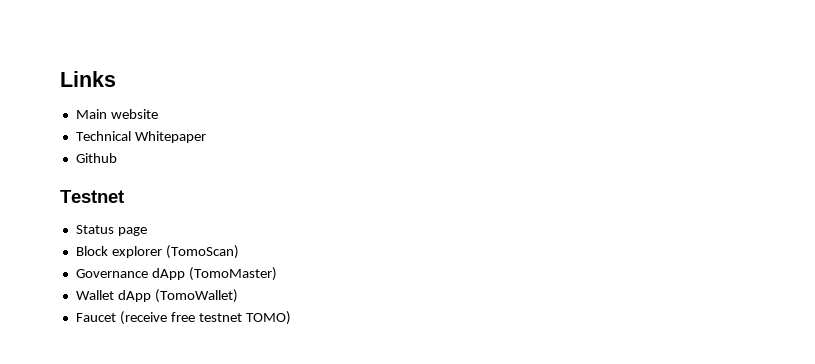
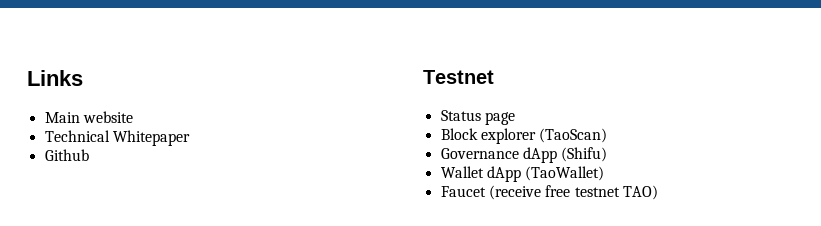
- Block explorer (TomoScan)
+ Block explorer (TaoScan)
- Governance dApp (TomoMaster)
+ Governance dApp (Shifu)
- Wallet dApp (TomoWallet)
+ Wallet dApp (TaoWallet)
- Faucet (receive free testnet TOMO)
+ Faucet (receive free testnet TAO)

